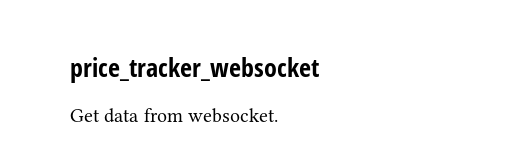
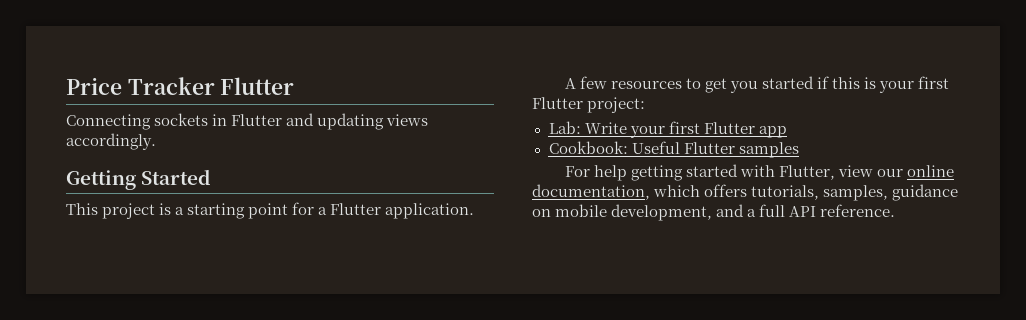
- price_tracker_websocket
- Get data from websocket.
+ Price Tracker Flutter
+ Connecting sockets in Flutter and updating views accordingly.
+ Getting Started
+ This project is a starting point for a Flutter application.
+ A few resources to get you started if this is your first Flutter project:
+ Lab: Write your first Flutter app
+ Cookbook: Useful Flutter samples
+ For help getting started with Flutter, view our online documentation, which offers tutorials, samples, guidance on mobile development, and a full API reference.

